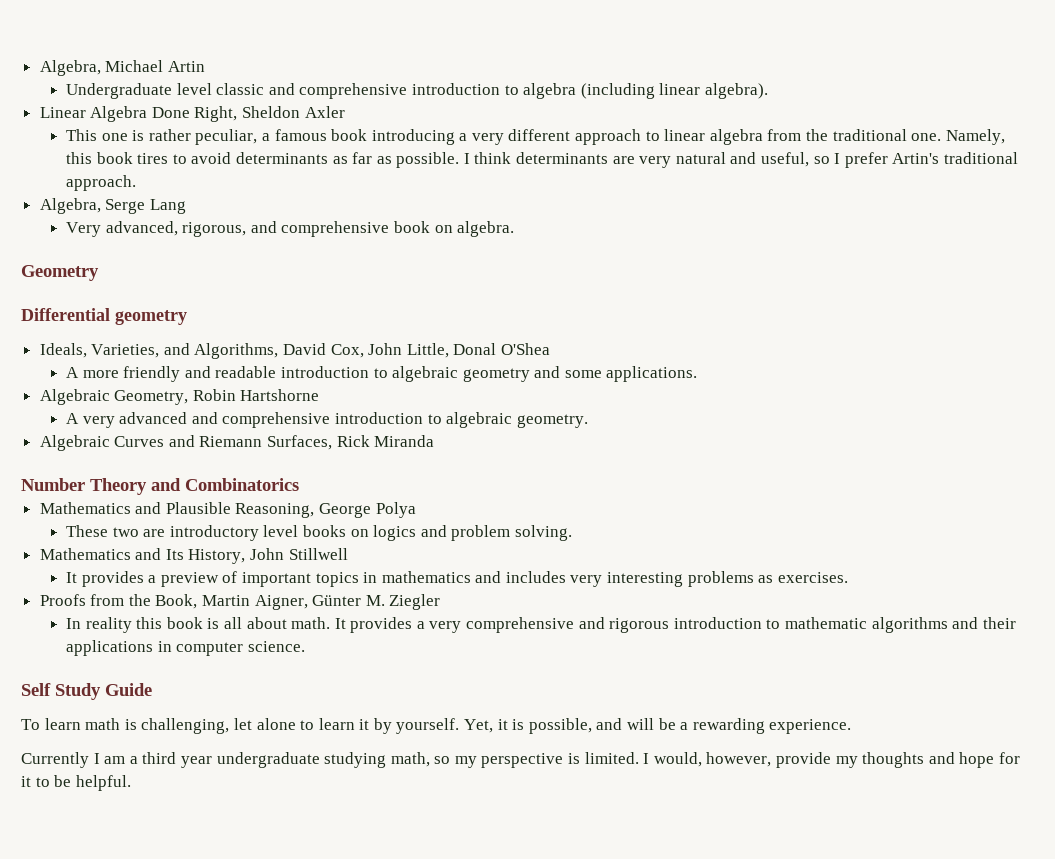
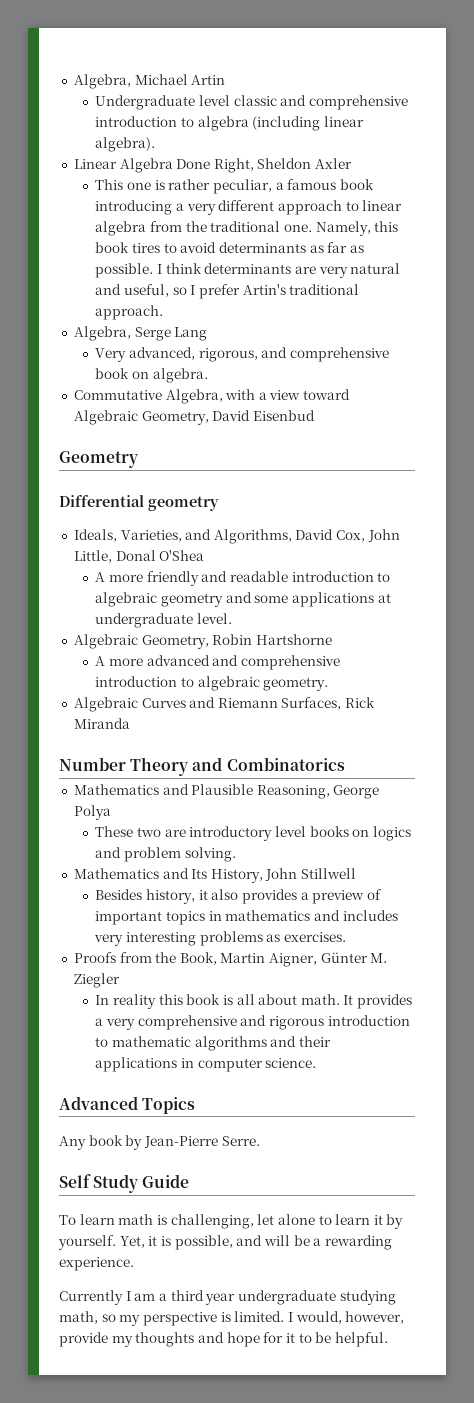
+ Commutative Algebra, with a view toward Algebraic Geometry, David Eisenbud
- A more friendly and readable introduction to algebraic geometry and some applications.
+ A more friendly and readable introduction to algebraic geometry and some applications at undergraduate level.
- A very advanced and comprehensive introduction to algebraic geometry.
+ A more advanced and comprehensive introduction to algebraic geometry.
- It provides a preview of important topics in mathematics and includes very interesting problems as exercises.
+ Besides history, it also provides a preview of important topics in mathematics and includes very interesting problems as exercises.
+ Advanced Topics
+ Any book by Jean-Pierre Serre.

